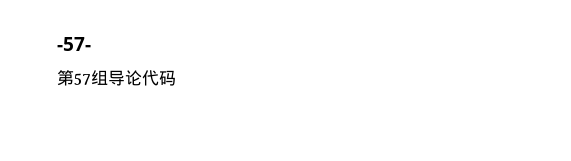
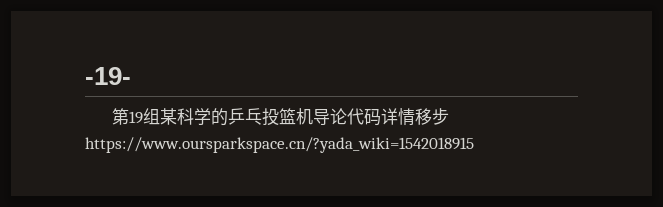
- -57-
+ -19-
- 第57组导论代码
+ 第19组某科学的乒乓投篮机导论代码详情移步https://www.oursparkspace.cn/?yada_wiki=1542018915

